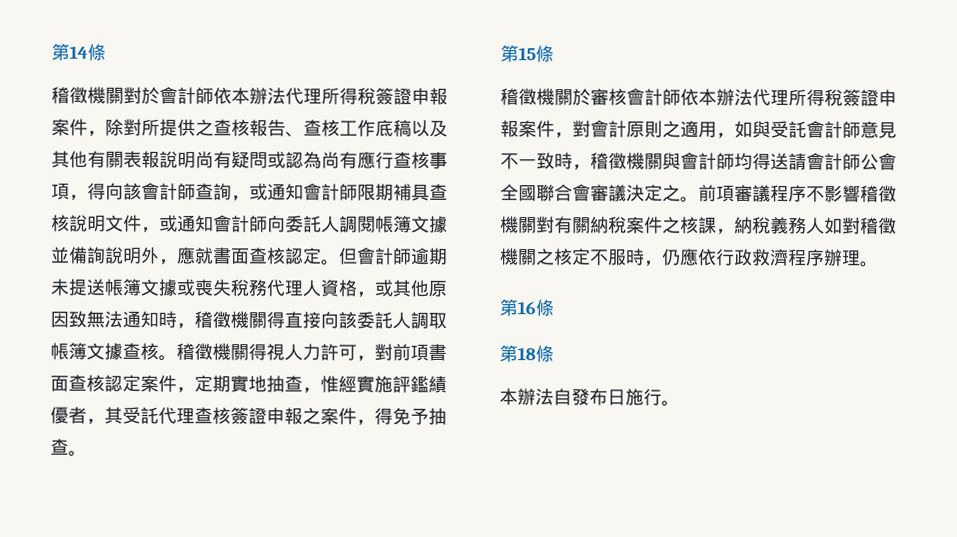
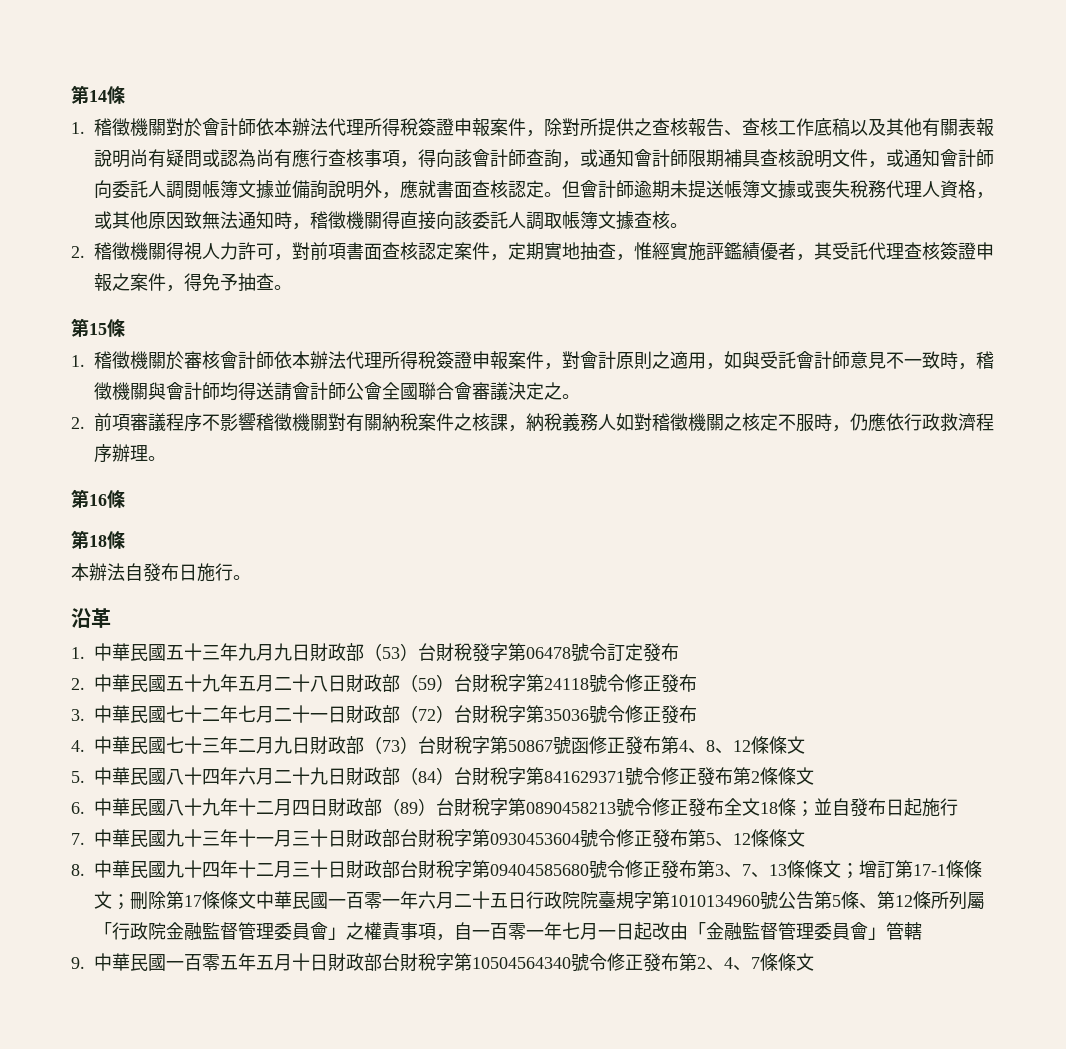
- 稽徵機關對於會計師依本辦法代理所得稅簽證申報案件，除對所提供之查核報告、查核工作底稿以及其他有關表報說明尚有疑問或認為尚有應行查核事項，得向該會計師查詢，或通知會計師限期補具查核說明文件，或通知會計師向委託人調閱帳簿文據並備詢說明外，應就書面查核認定。
+ 1.稽徵機關對於會計師依本辦法代理所得稅簽證申報案件，除對所提供之查核報告、查核工作底稿以及其他有關表報說明尚有疑問或認為尚有應行查核事項，得向該會計師查詢，或通知會計師限期補具查核說明文件，或通知會計師向委託人調閱帳簿文據並備詢說明外，應就書面查核認定。
- 但會計師逾期未提送帳簿文據或喪失稅務代理人資格，或其他原因致無法通知時，稽徵機關得直接向該委託人調取帳簿文據查核。稽徵機關得視人力許可，對前項書面查核認定案件，定期實地抽查，惟經實施評鑑績優者，其受託代理查核簽證申報之案件，得免予抽查。
+ 但會計師逾期未提送帳簿文據或喪失稅務代理人資格，或其他原因致無法通知時，稽徵機關得直接向該委託人調取帳簿文據查核。
+ 2.稽徵機關得視人力許可，對前項書面查核認定案件，定期實地抽查，惟經實施評鑑績優者，其受託代理查核簽證申報之案件，得免予抽查。
- 稽徵機關於審核會計師依本辦法代理所得稅簽證申報案件，對會計原則之適用，如與受託會計師意見不一致時，稽徵機關與會計師均得送請會計師公會全國聯合會審議決定之。前項審議程序不影響稽徵機關對有關納稅案件之核課，納稅義務人如對稽徵機關之核定不服時，仍應依行政救濟程序辦理。
+ 1.稽徵機關於審核會計師依本辦法代理所得稅簽證申報案件，對會計原則之適用，如與受託會計師意見不一致時，稽徵機關與會計師均得送請會計師公會全國聯合會審議決定之。
+ 2.前項審議程序不影響稽徵機關對有關納稅案件之核課，納稅義務人如對稽徵機關之核定不服時，仍應依行政救濟程序辦理。
+ 沿革
+ 1.中華民國五十三年九月九日財政部（53）台財稅發字第06478號令訂定發布
+ 2.中華民國五十九年五月二十八日財政部（59）台財稅字第24118號令修正發布
+ 3.中華民國七十二年七月二十一日財政部（72）台財稅字第35036號令修正發布
+ 4.中華民國七十三年二月九日財政部（73）台財稅字第50867號函修正發布第4、8、12條條文
+ 5.中華民國八十四年六月二十九日財政部（84）台財稅字第841629371號令修正發布第2條條文
+ 6.中華民國八十九年十二月四日財政部（89）台財稅字第0890458213號令修正發布全文18條；並自發布日起施行
+ 7.中華民國九十三年十一月三十日財政部台財稅字第0930453604號令修正發布第5、12條條文
+ 8.中華民國九十四年十二月三十日財政部台財稅字第09404585680號令修正發布第3、7、13條條文；增訂第17-1條條文；刪除第17條條文中華民國一百零一年六月二十五日行政院院臺規字第1010134960號公告第5條、第12條所列屬「行政院金融監督管理委員會」之權責事項，自一百零一年七月一日起改由「金融監督管理委員會」管轄
+ 9.中華民國一百零五年五月十日財政部台財稅字第10504564340號令修正發布第2、4、7條條文

